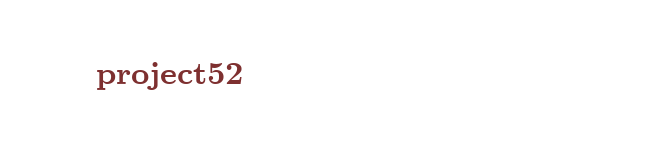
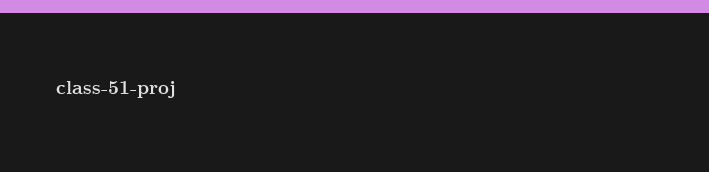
- project52
+ class-51-proj

